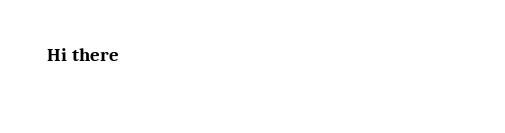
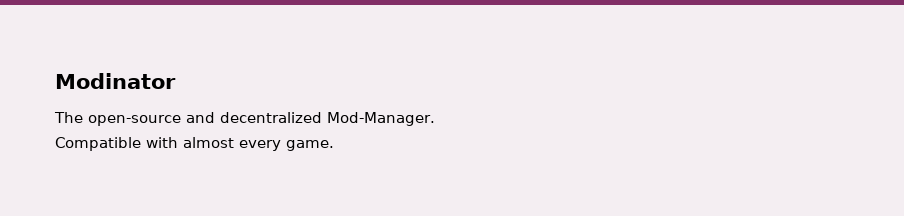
- Hi there
+ Modinator
+ The open-source and decentralized Mod-Manager.
+ Compatible with almost every game.

